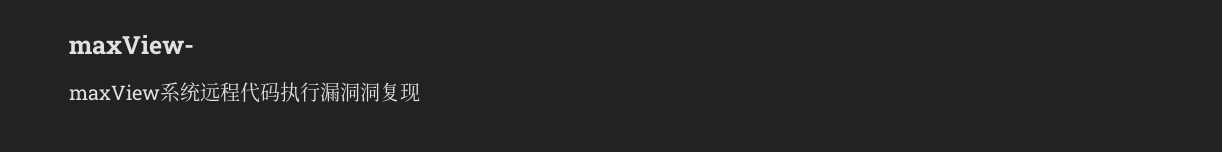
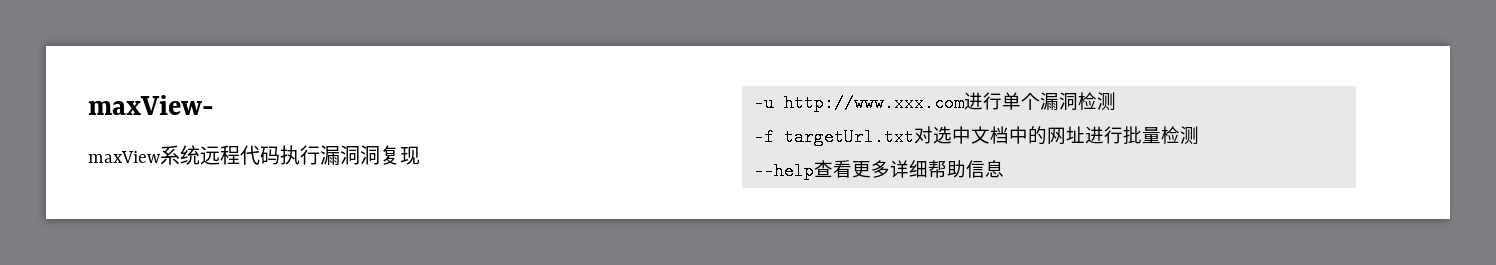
+ -u http://www.xxx.com进行单个漏洞检测
+ -f targetUrl.txt对选中文档中的网址进行批量检测
+ --help查看更多详细帮助信息

